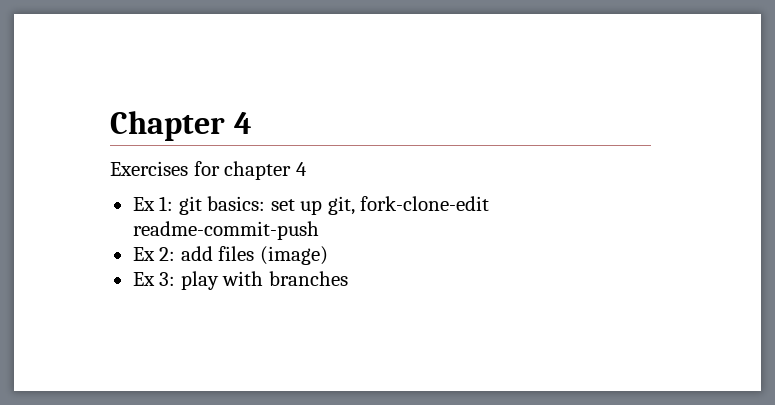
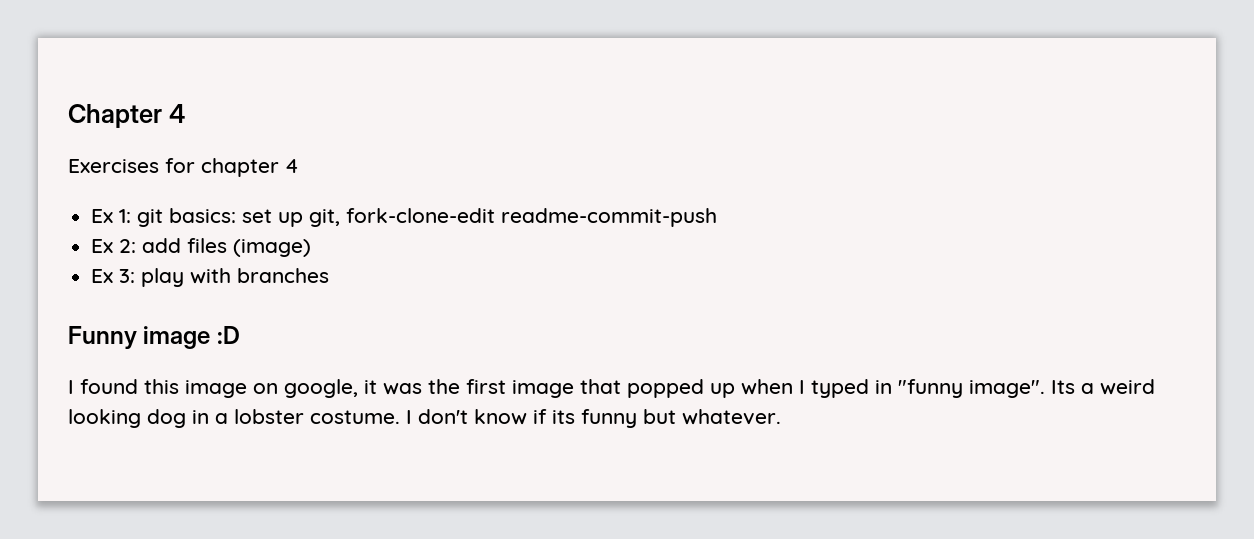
+ Funny image :D
+ I found this image on google, it was the first image that popped up when I typed in "funny image". Its a weird looking dog in a lobster costume. I don't know if its funny but whatever.

